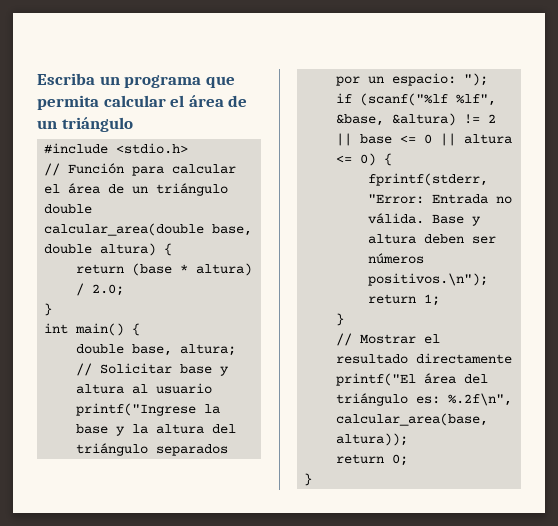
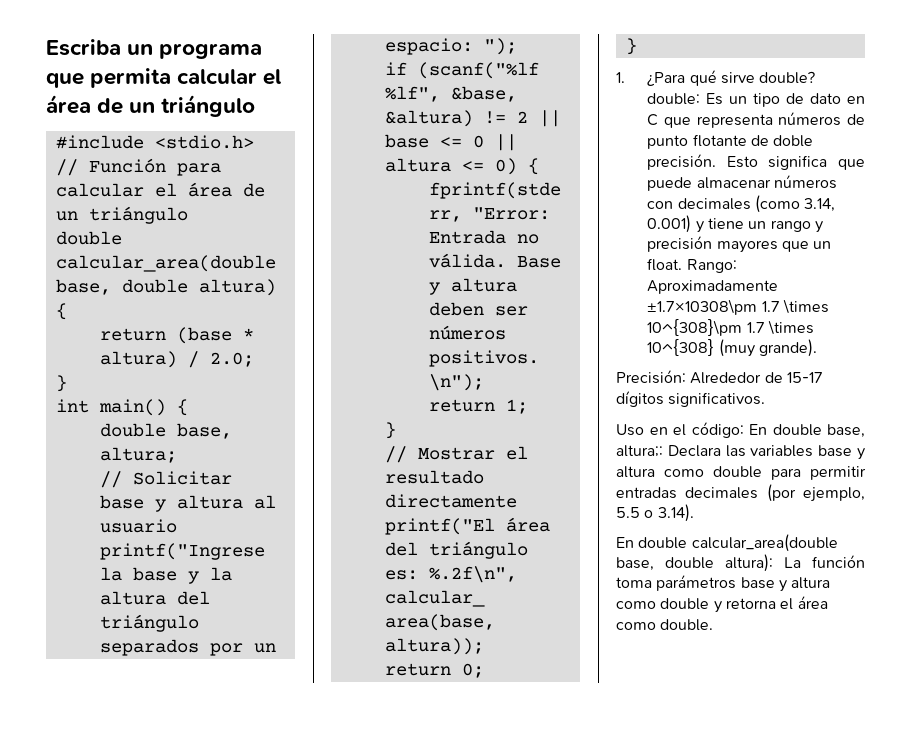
+ 1. ¿Para qué sirve double? double: Es un tipo de dato en C que representa números de punto flotante de doble precisión. Esto significa que puede almacenar números con decimales (como 3.14, 0.001) y tiene un rango y precisión mayores que un float. Rango: Aproximadamente ±1.7×10308\pm 1.7 \times 10^{308}\pm 1.7 \times 10^{308} (muy grande).
+ Precisión: Alrededor de 15-17 dígitos significativos.
+ Uso en el código: En double base, altura;: Declara las variables base y altura como double para permitir entradas decimales (por ejemplo, 5.5 o 3.14).
+ En double calcular_area(double base, double altura): La función toma parámetros base y altura como double y retorna el área como double.

